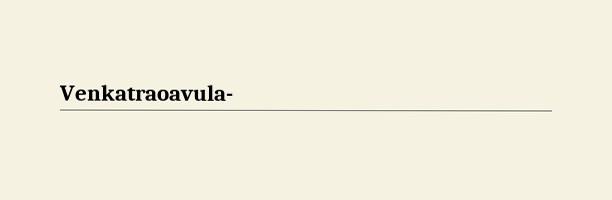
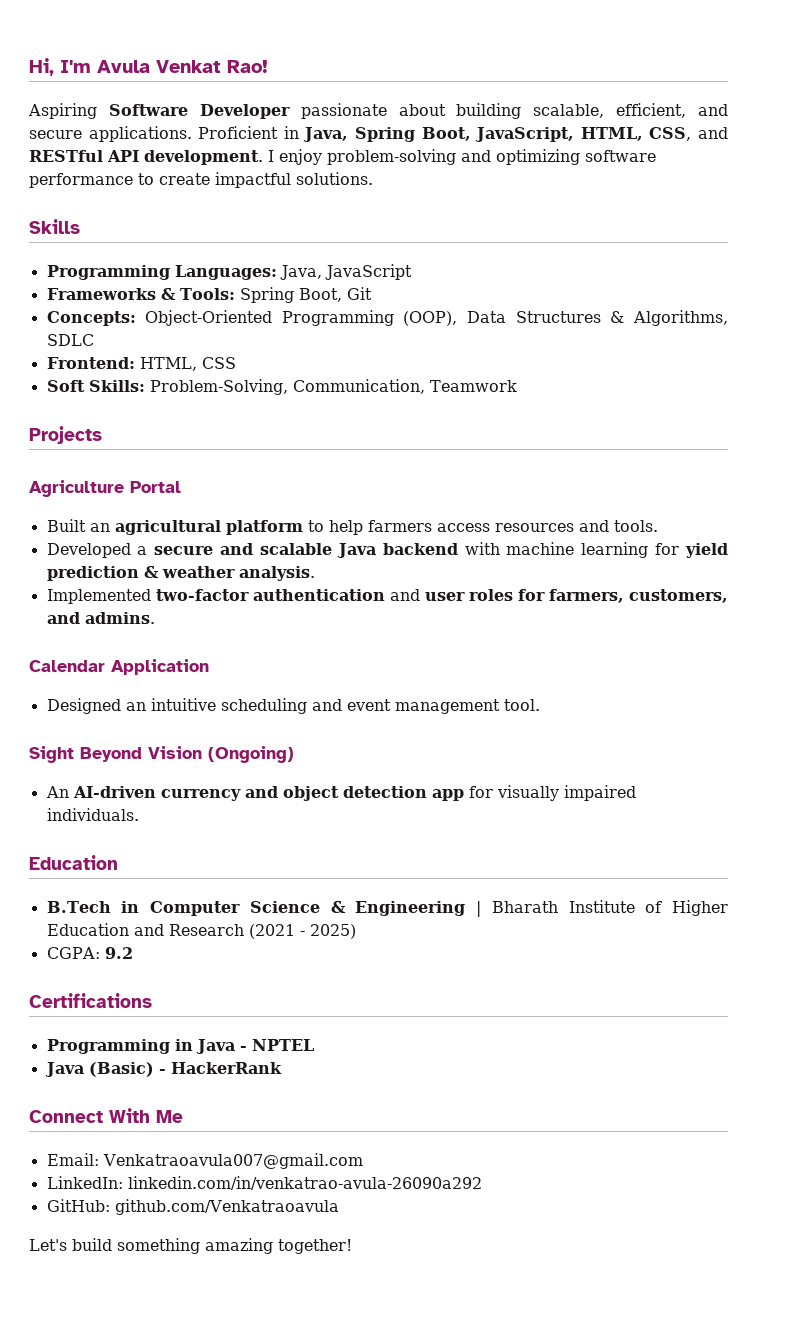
- Venkatraoavula-
+ Hi, I'm Avula Venkat Rao!
+ Aspiring Software Developer passionate about building scalable, efficient, and secure applications. Proficient in Java, Spring Boot, JavaScript, HTML, CSS, and RESTful API development. I enjoy problem-solving and optimizing software performance to create impactful solutions.
+ Skills
+ Programming Languages: Java, JavaScript
+ Frameworks & Tools: Spring Boot, Git
+ Concepts: Object-Oriented Programming (OOP), Data Structures & Algorithms, SDLC
+ Frontend: HTML, CSS
+ Soft Skills: Problem-Solving, Communication, Teamwork
+ Projects
+ Agriculture Portal
+ Built an agricultural platform to help farmers access resources and tools.
+ Developed a secure and scalable Java backend with machine learning for yield prediction & weather analysis.
+ Implemented two-factor authentication and user roles for farmers, customers, and admins.
+ Calendar Application
+ Designed an intuitive scheduling and event management tool.
+ Sight Beyond Vision (Ongoing)
+ An AI-driven currency and object detection app for visually impaired individuals.
+ Education
+ B.Tech in Computer Science & Engineering | Bharath Institute of Higher Education and Research (2021 - 2025)
+ CGPA: 9.2
+ Certifications
+ Programming in Java - NPTEL
+ Java (Basic) - HackerRank
+ Connect With Me
+ Email: Venkatraoavula007@gmail.com
+ LinkedIn: linkedin.com/in/venkatrao-avula-26090a292
+ GitHub: github.com/Venkatraoavula
+ Let's build something amazing together!

